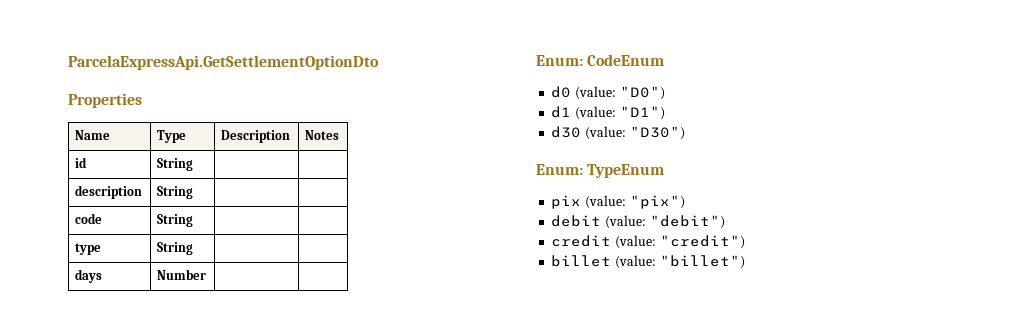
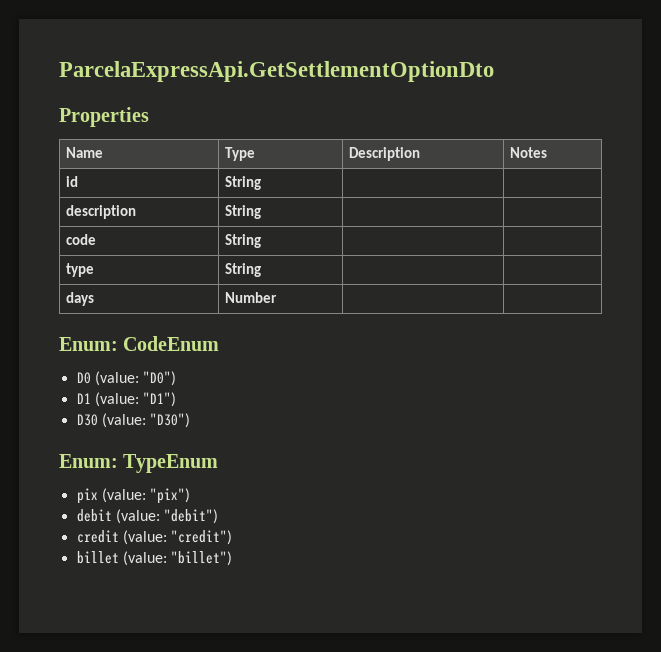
- d0 (value: "D0")
+ D0 (value: "D0")
- d1 (value: "D1")
+ D1 (value: "D1")
- d30 (value: "D30")
+ D30 (value: "D30")

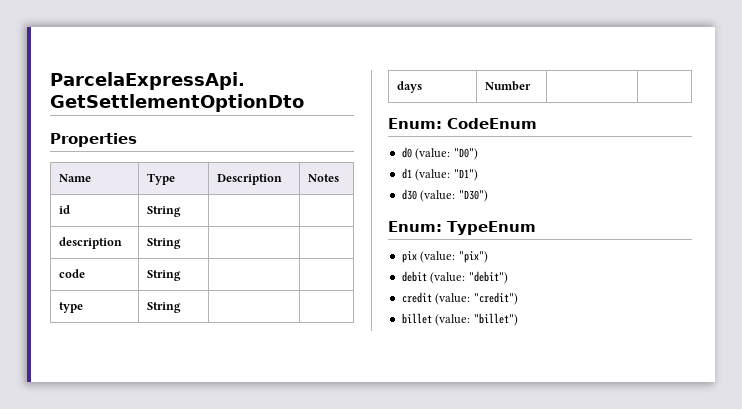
- D0 (value: "D0")
+ d0 (value: "D0")
- D1 (value: "D1")
+ d1 (value: "D1")
- D30 (value: "D30")
+ d30 (value: "D30")

